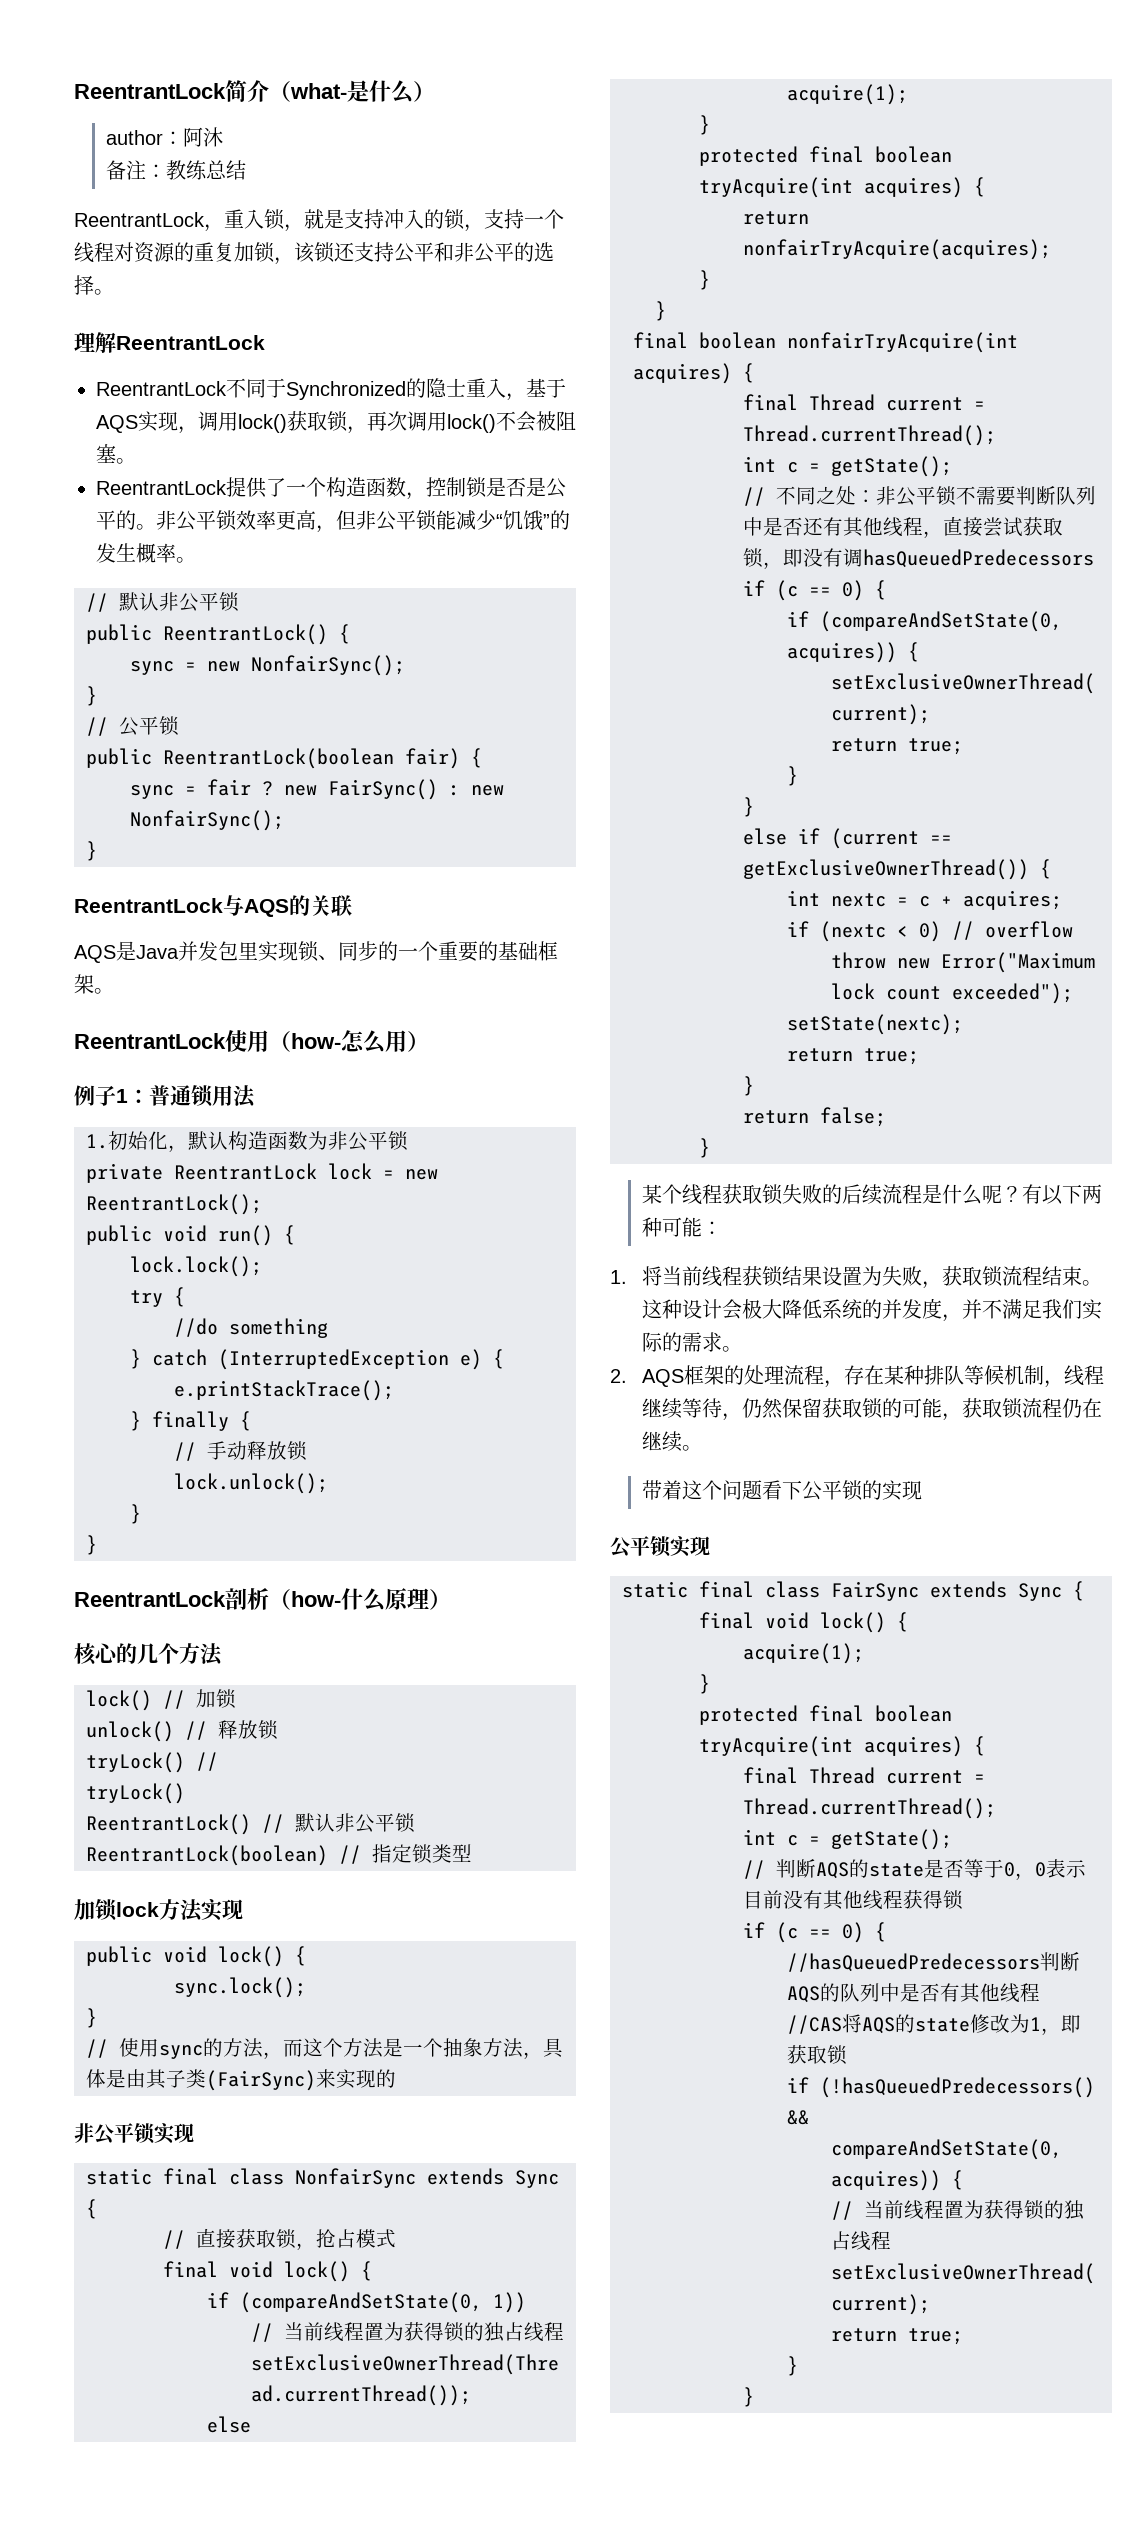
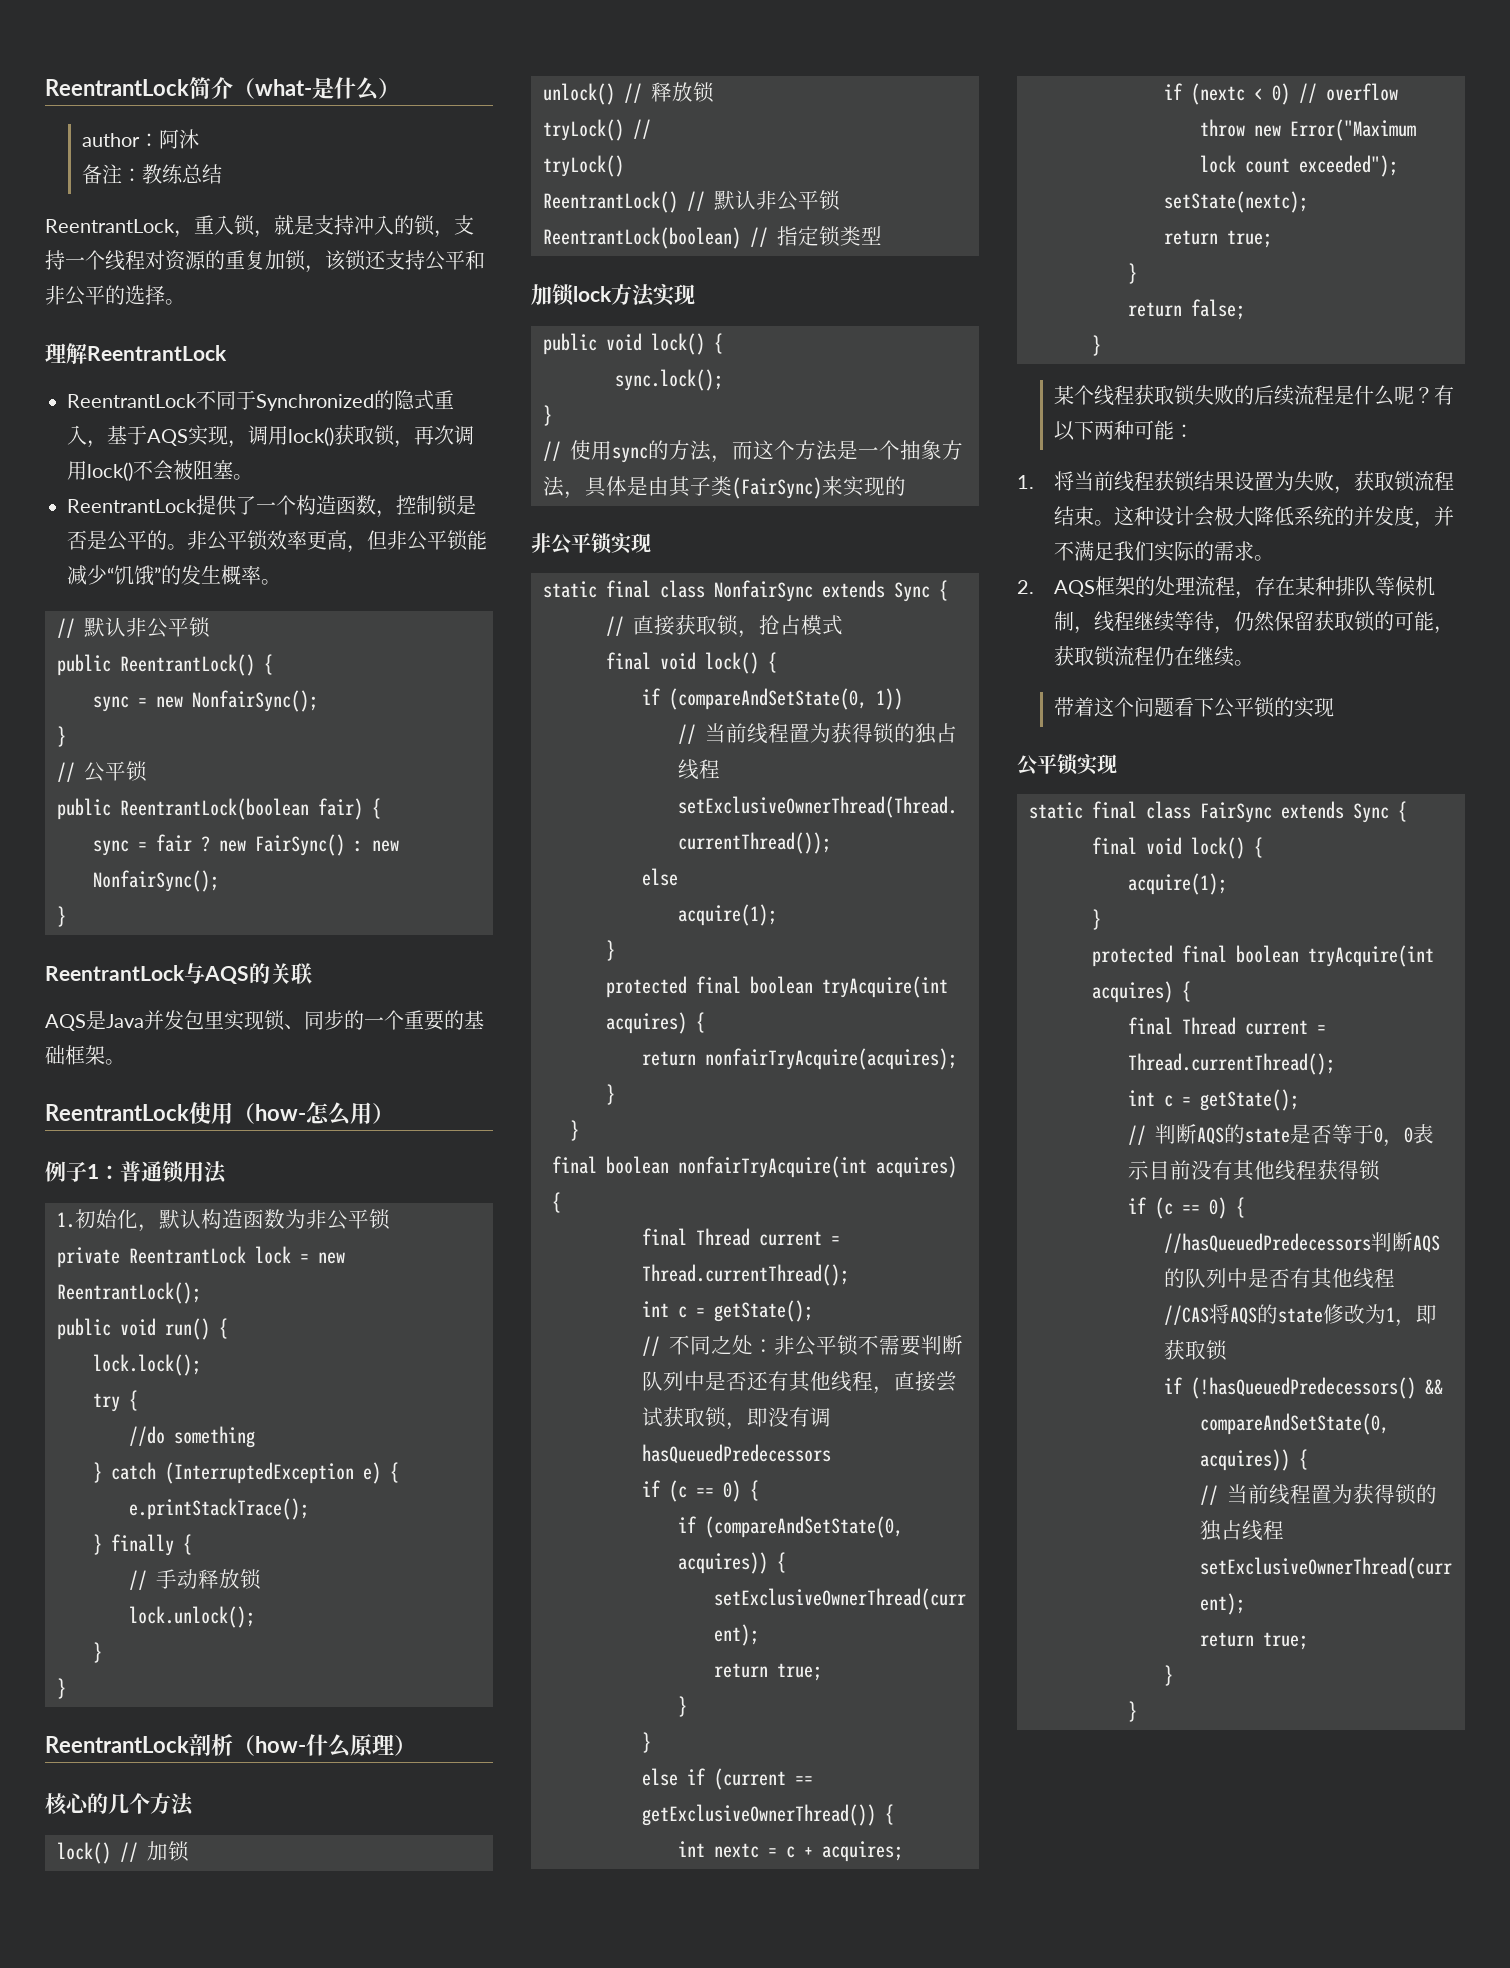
- ReentrantLock不同于Synchronized的隐士重入，基于AQS实现，调用lock()获取锁，再次调用lock()不会被阻塞。
+ ReentrantLock不同于Synchronized的隐式重入，基于AQS实现，调用lock()获取锁，再次调用lock()不会被阻塞。

